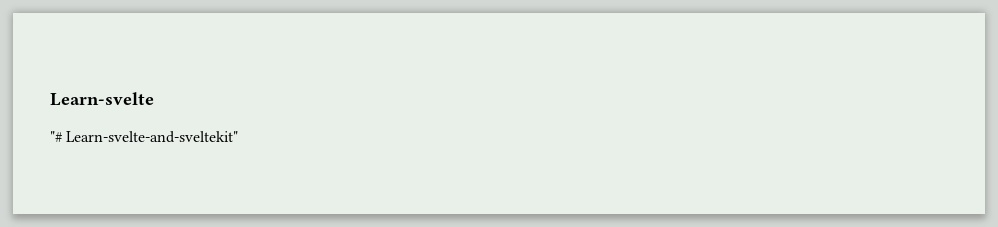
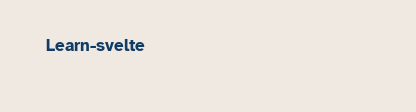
- "# Learn-svelte-and-sveltekit"

